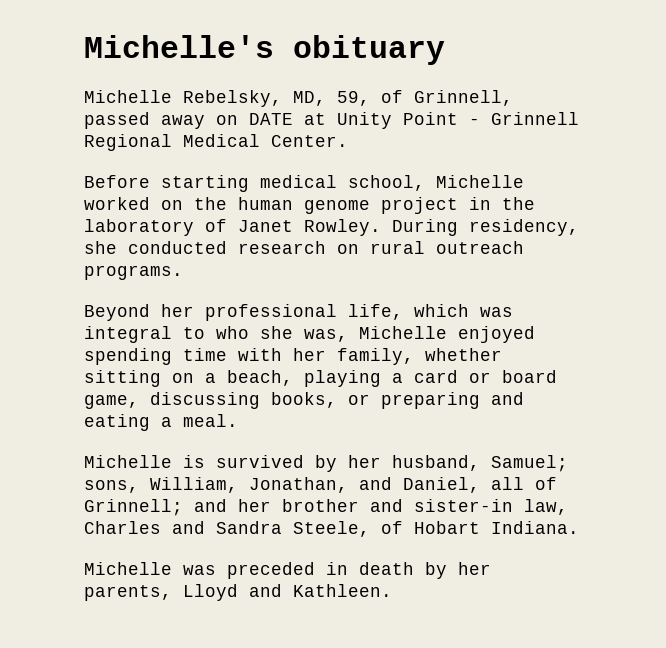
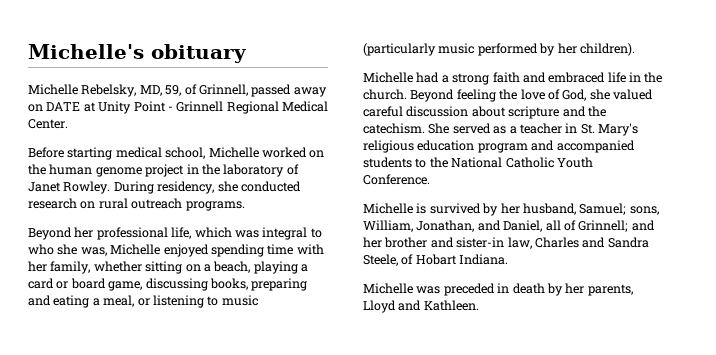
- Beyond her professional life, which was integral to who she was, Michelle enjoyed spending time with her family, whether sitting on a beach, playing a card or board game, discussing books, or preparing and eating a meal.
+ Beyond her professional life, which was integral to who she was, Michelle enjoyed spending time with her family, whether sitting on a beach, playing a card or board game, discussing books, preparing and eating a meal, or listening to music (particularly music performed by her children).
+ Michelle had a strong faith and embraced life in the church. Beyond feeling the love of God, she valued careful discussion about scripture and the catechism. She served as a teacher in St. Mary's religious education program and accompanied students to the National Catholic Youth Conference.

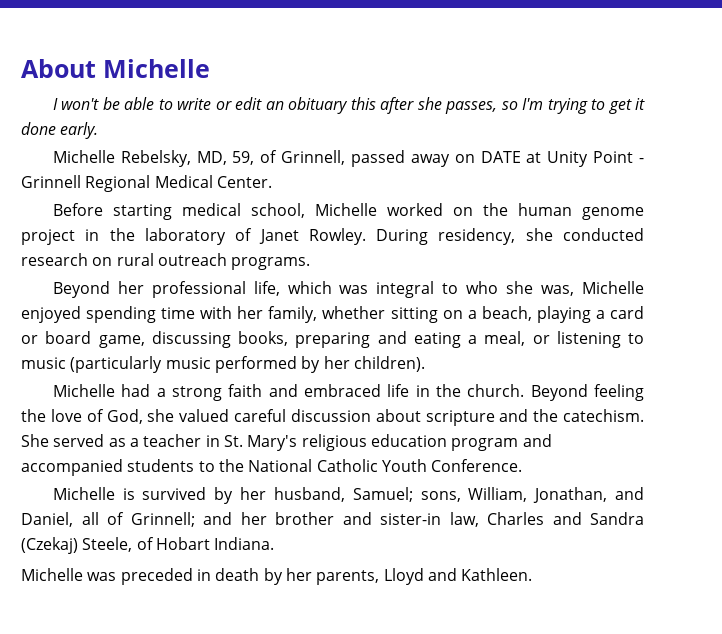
- Michelle's obituary
+ About Michelle
+ I won't be able to write or edit an obituary this after she passes, so I'm trying to get it done early.
- Michelle is survived by her husband, Samuel; sons, William, Jonathan, and Daniel, all of Grinnell; and her brother and sister-in law, Charles and Sandra Steele, of Hobart Indiana.
+ Michelle is survived by her husband, Samuel; sons, William, Jonathan, and Daniel, all of Grinnell; and her brother and sister-in law, Charles and Sandra (Czekaj) Steele, of Hobart Indiana.

